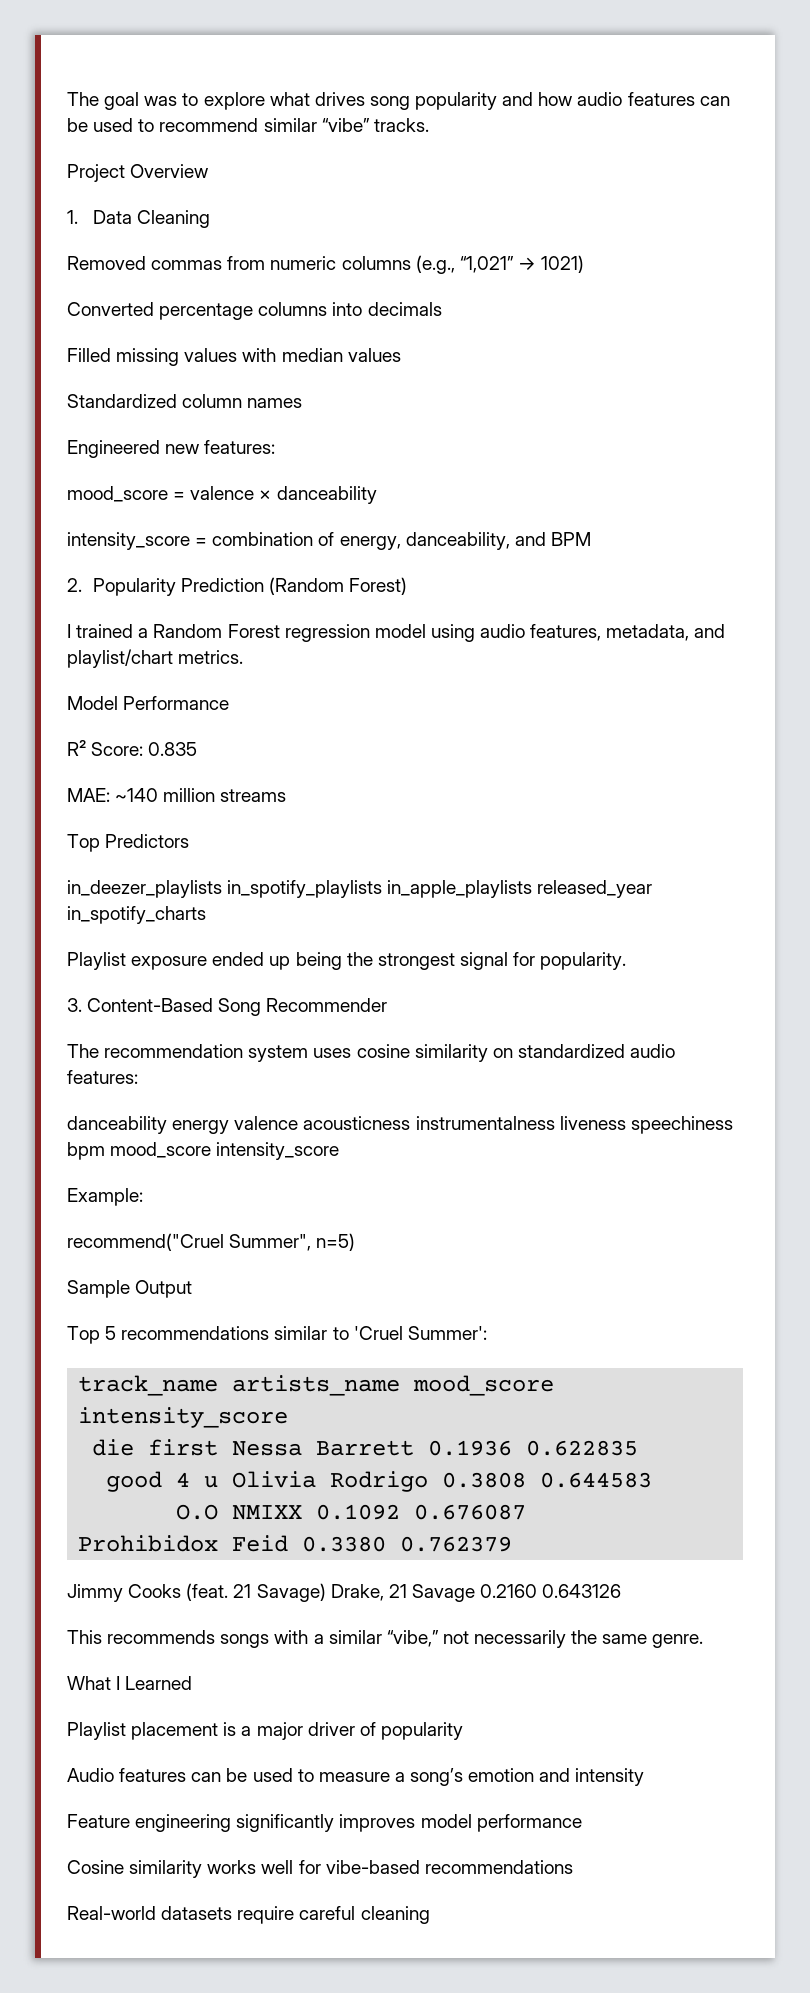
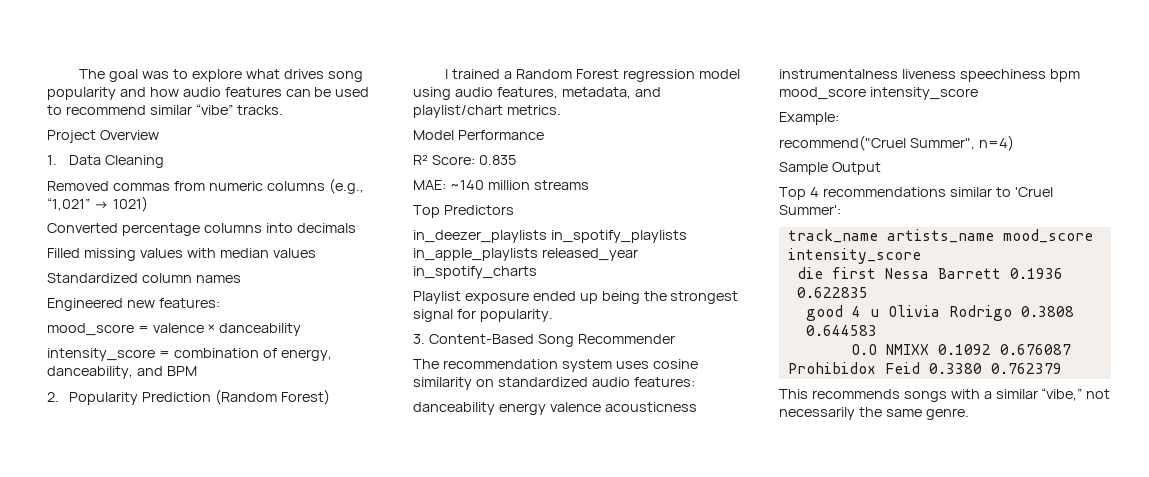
- recommend("Cruel Summer", n=5)
+ recommend("Cruel Summer", n=4)
- Top 5 recommendations similar to 'Cruel Summer':
+ Top 4 recommendations similar to 'Cruel Summer':
- Jimmy Cooks (feat. 21 Savage) Drake, 21 Savage 0.2160 0.643126
- What I Learned
- Playlist placement is a major driver of popularity
- Audio features can be used to measure a song’s emotion and intensity
- Feature engineering significantly improves model performance
- Cosine similarity works well for vibe-based recommendations
- Real-world datasets require careful cleaning

